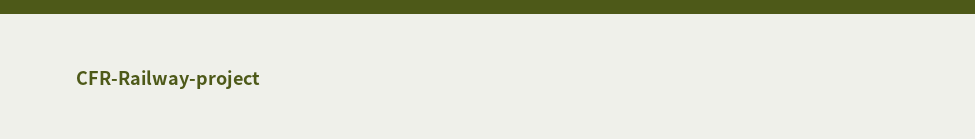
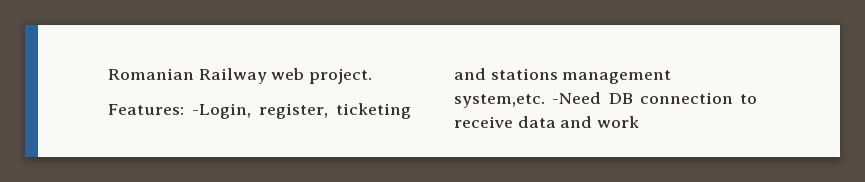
- CFR-Railway-project
+ Romanian Railway web project.
+ Features: -Login, register, ticketing and stations management system,etc. -Need DB connection to receive data and work

